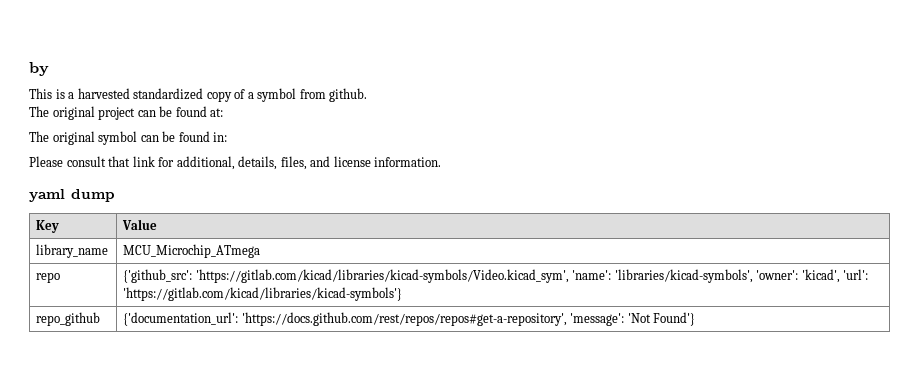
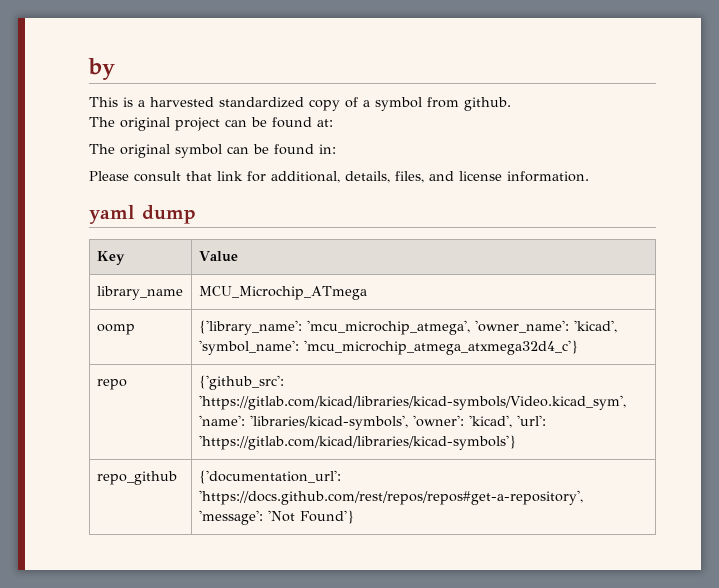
+ oomp | {'library_name': 'mcu_microchip_atmega', 'owner_name': 'kicad', 'symbol_name': 'mcu_microchip_atmega_atxmega32d4_c'}

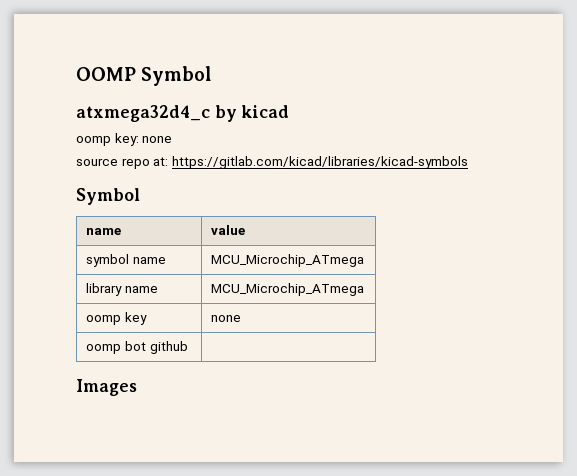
- by
- This is a harvested standardized copy of a symbol from github.
- The original project can be found at:
- The original symbol can be found in:
- Please consult that link for additional, details, files, and license information.
- yaml dump
- Key | Value
- library_name | MCU_Microchip_ATmega
- oomp | {'library_name': 'mcu_microchip_atmega', 'owner_name': 'kicad', 'symbol_name': 'mcu_microchip_atmega_atxmega32d4_c'}
- repo | {'github_src': 'https://gitlab.com/kicad/libraries/kicad-symbols/Video.kicad_sym', 'name': 'libraries/kicad-symbols', 'owner': 'kicad', 'url': 'https://gitlab.com/kicad/libraries/kicad-symbols'}
- repo_github | {'documentation_url': 'https://docs.github.com/rest/repos/repos#get-a-repository', 'message': 'Not Found'}
+ OOMP Symbol
+ atxmega32d4_c by kicad
+ oomp key: none
+ source repo at: https://gitlab.com/kicad/libraries/kicad-symbols
+ Symbol
+ name | value
+ symbol name | MCU_Microchip_ATmega
+ library name | MCU_Microchip_ATmega
+ oomp key | none
+ oomp bot github |
+ Images

